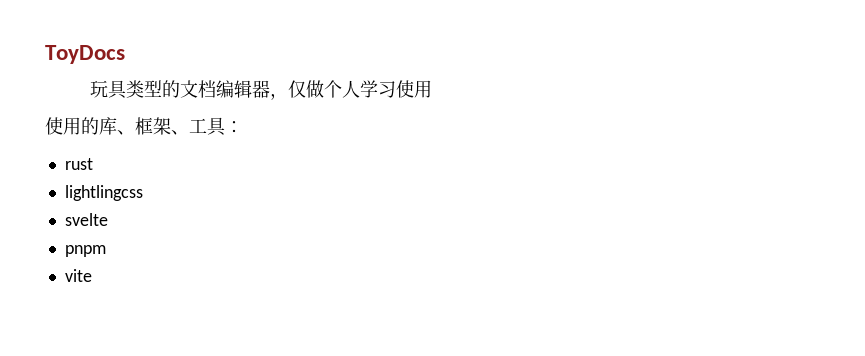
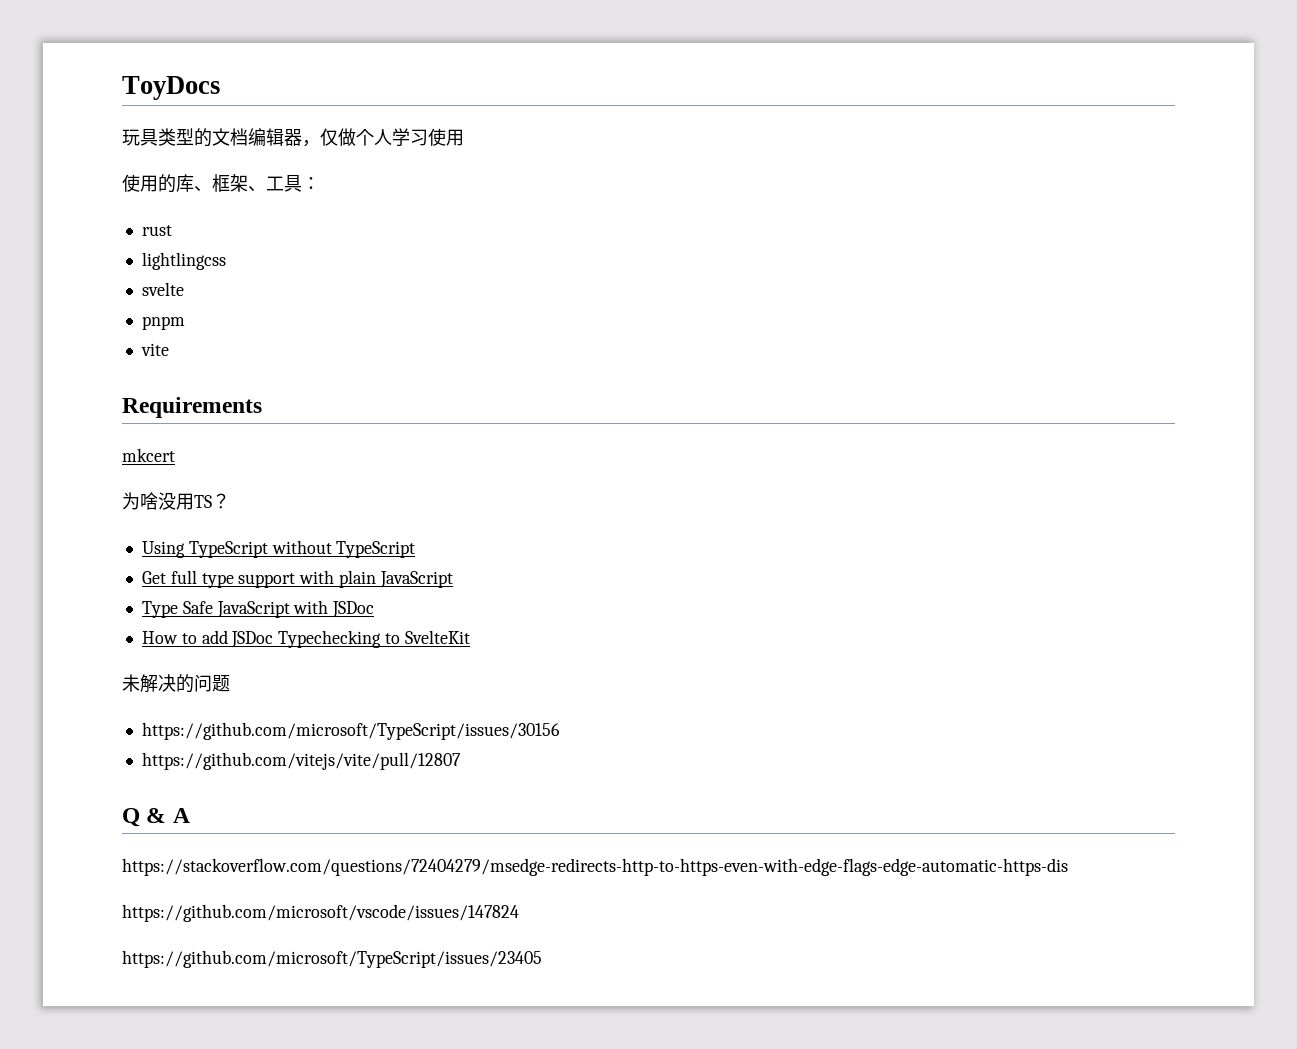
+ Requirements
+ mkcert
+ 为啥没用TS？
+ Using TypeScript without TypeScript
+ Get full type support with plain JavaScript
+ Type Safe JavaScript with JSDoc
+ How to add JSDoc Typechecking to SvelteKit
+ 未解决的问题
+ https://github.com/microsoft/TypeScript/issues/30156
+ https://github.com/vitejs/vite/pull/12807
+ Q & A
+ https://stackoverflow.com/questions/72404279/msedge-redirects-http-to-https-even-with-edge-flags-edge-automatic-https-dis
+ https://github.com/microsoft/vscode/issues/147824
+ https://github.com/microsoft/TypeScript/issues/23405

